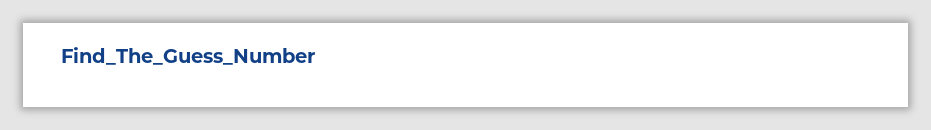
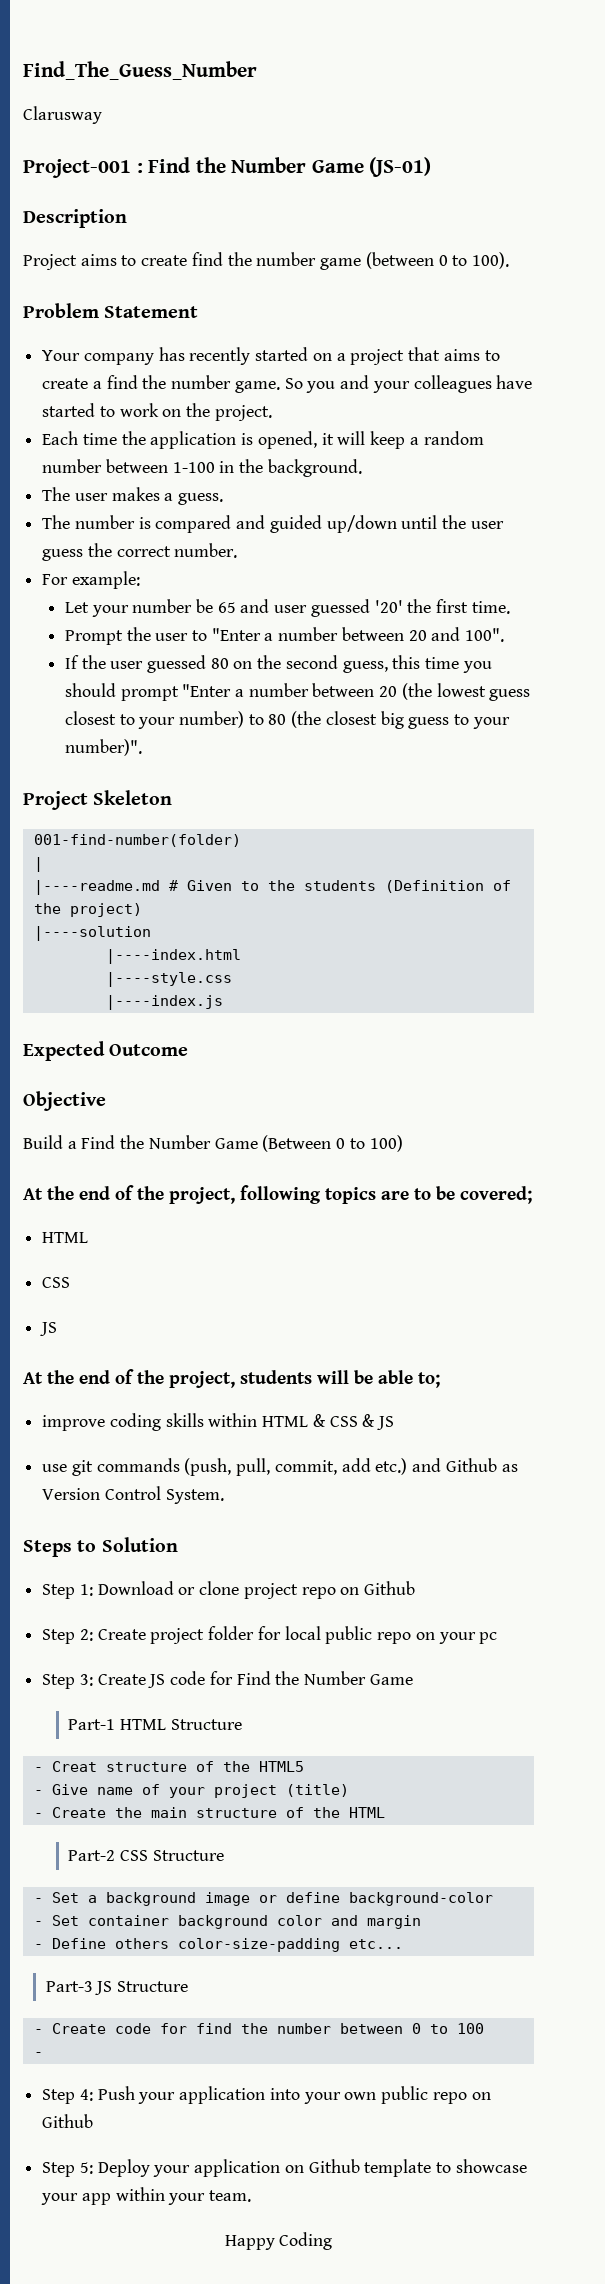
+ Clarusway
+ Project-001 : Find the Number Game (JS-01)
+ Description
+ Project aims to create find the number game (between 0 to 100).
+ Problem Statement
+ Your company has recently started on a project that aims to create a find the number game. So you and your colleagues have started to work on the project.
+ Each time the application is opened, it will keep a random number between 1-100 in the background.
+ The user makes a guess.
+ The number is compared and guided up/down until the user guess the correct number.
+ For example:
+ Let your number be 65 and user guessed '20' the first time.
+ Prompt the user to "Enter a number between 20 and 100".
+ If the user guessed 80 on the second guess, this time you should prompt "Enter a number between 20 (the lowest guess closest to your number) to 80 (the closest big guess to your number)".
+ Project Skeleton
+ 001-find-number(folder)
+ |
+ |----readme.md # Given to the students (Definition of the project)
+ |----solution
+ |----index.html
+ |----style.css
+ |----index.js
+ Expected Outcome
+ Objective
+ Build a Find the Number Game (Between 0 to 100)
+ At the end of the project, following topics are to be covered;
+ HTML
+ CSS
+ JS
+ At the end of the project, students will be able to;
+ improve coding skills within HTML & CSS & JS
+ use git commands (push, pull, commit, add etc.) and Github as Version Control System.
+ Steps to Solution
+ Step 1: Download or clone project repo on Github
+ Step 2: Create project folder for local public repo on your pc
+ Step 3: Create JS code for Find the Number Game
+ Part-1 HTML Structure
+ - Creat structure of the HTML5
+ - Give name of your project (title)
+ - Create the main structure of the HTML
+ Part-2 CSS Structure
+ - Set a background image or define background-color
+ - Set container background color and margin
+ - Define others color-size-padding etc...
+ Part-3 JS Structure
+ - Create code for find the number between 0 to 100
+ -
+ Step 4: Push your application into your own public repo on Github
+ Step 5: Deploy your application on Github template to showcase your app within your team.
+ Happy Coding

